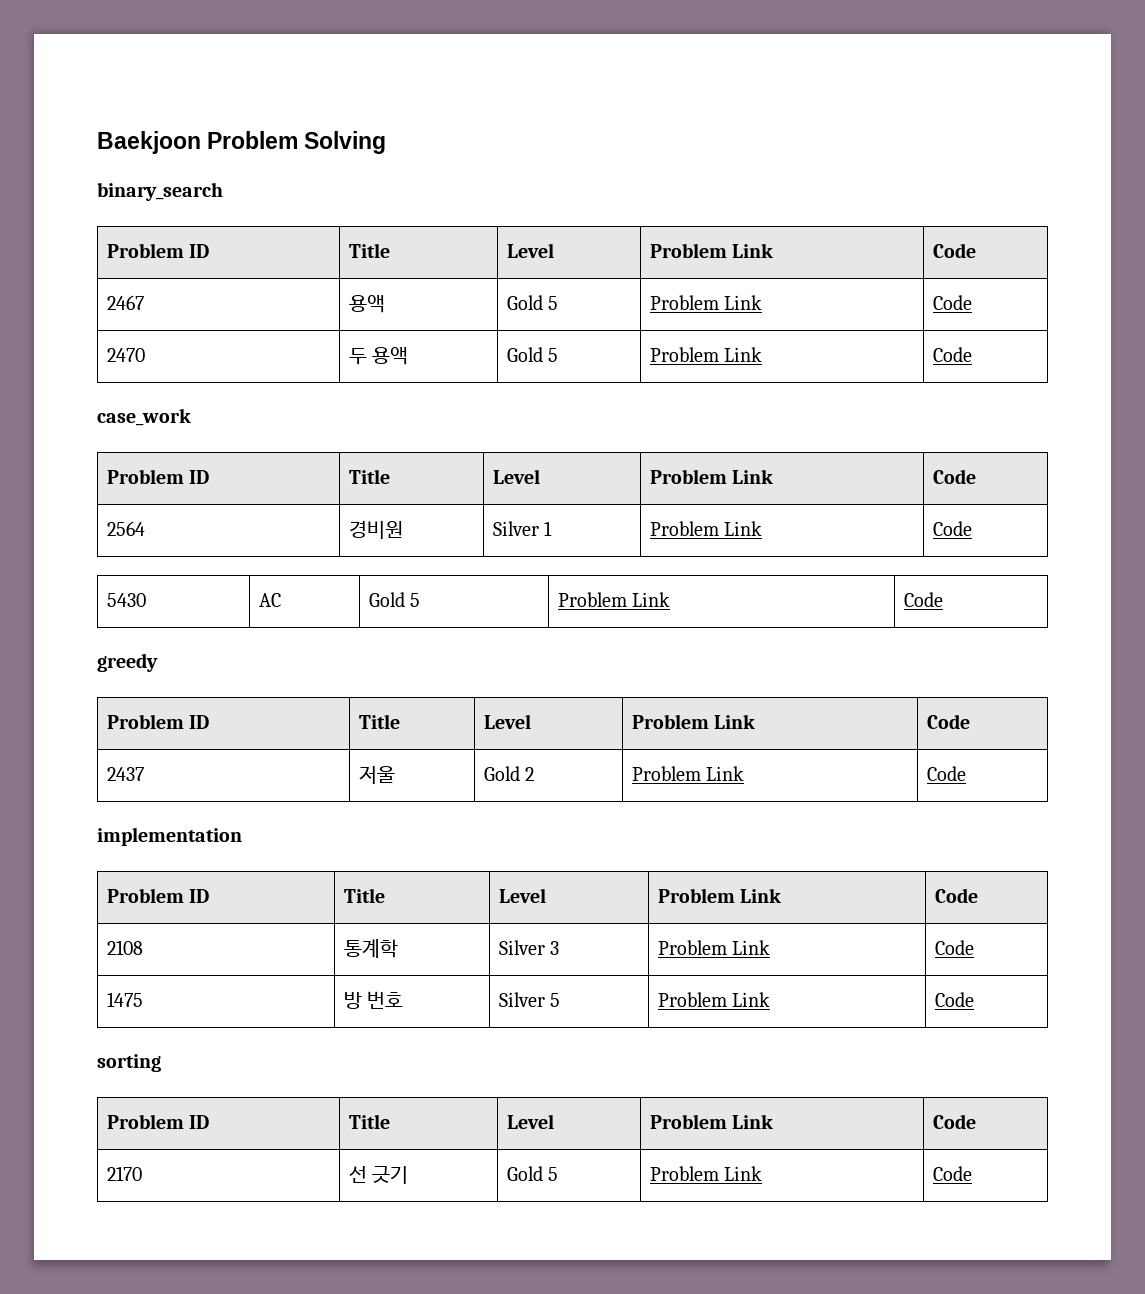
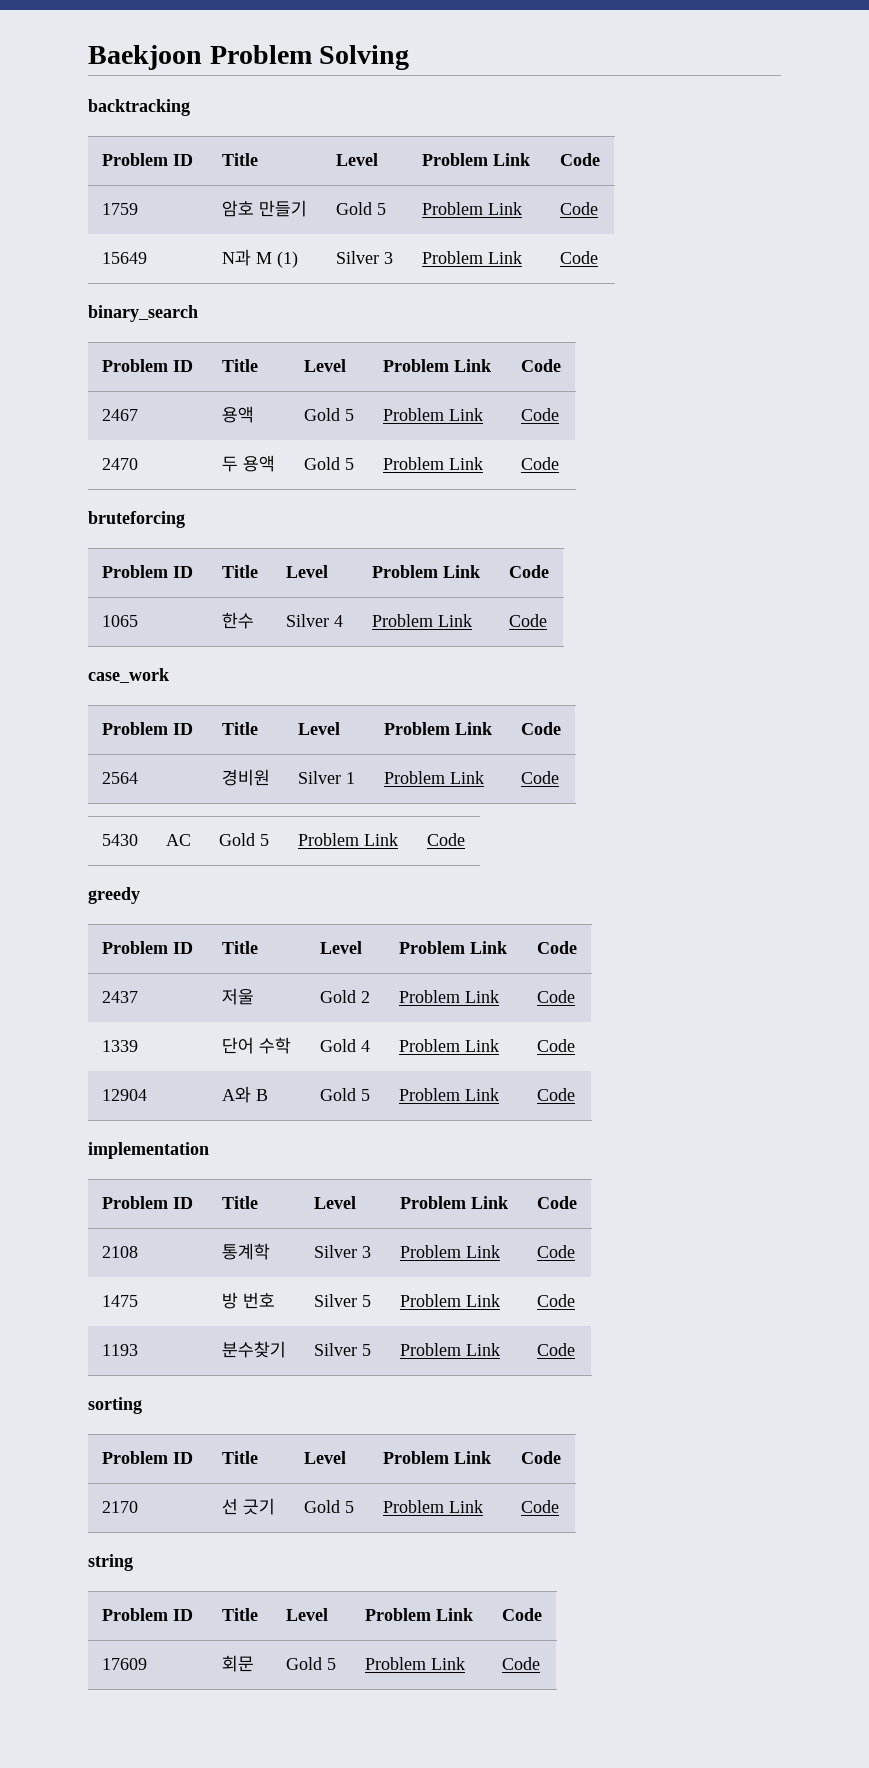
+ backtracking
+ Problem ID | Title | Level | Problem Link | Code
+ 1759 | 암호 만들기 | Gold 5 | Problem Link | Code
+ 15649 | N과 M (1) | Silver 3 | Problem Link | Code
+ bruteforcing
+ Problem ID | Title | Level | Problem Link | Code
+ 1065 | 한수 | Silver 4 | Problem Link | Code
+ 1339 | 단어 수학 | Gold 4 | Problem Link | Code
+ 12904 | A와 B | Gold 5 | Problem Link | Code
+ 1193 | 분수찾기 | Silver 5 | Problem Link | Code
+ string
+ Problem ID | Title | Level | Problem Link | Code
+ 17609 | 회문 | Gold 5 | Problem Link | Code

